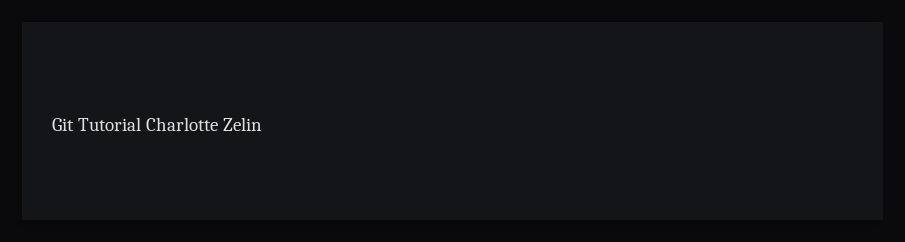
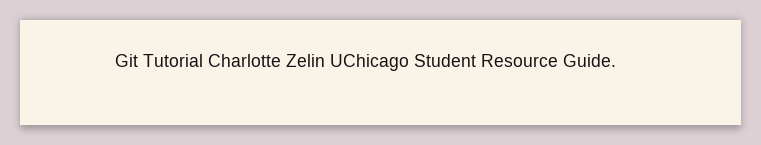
- Git Tutorial Charlotte Zelin
+ Git Tutorial Charlotte Zelin UChicago Student Resource Guide.

